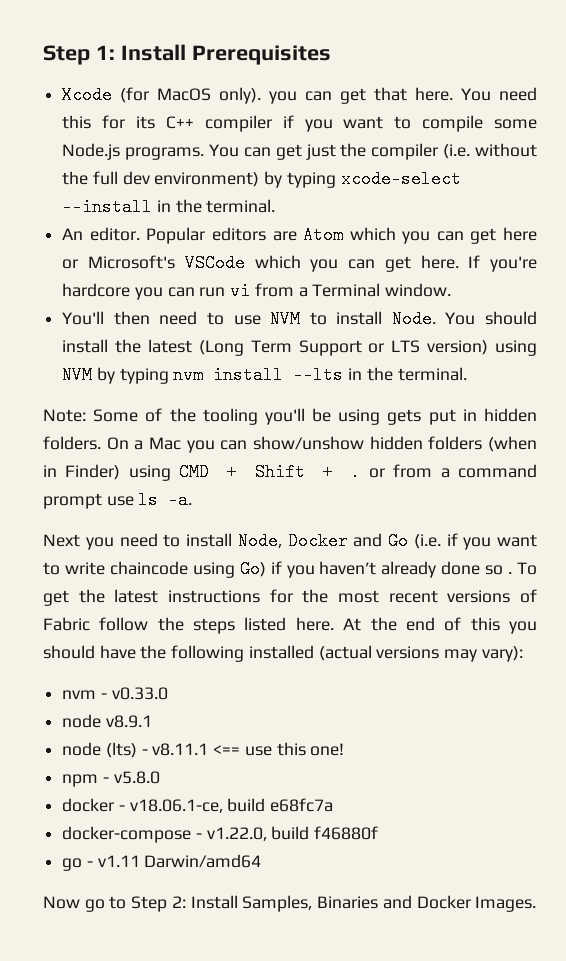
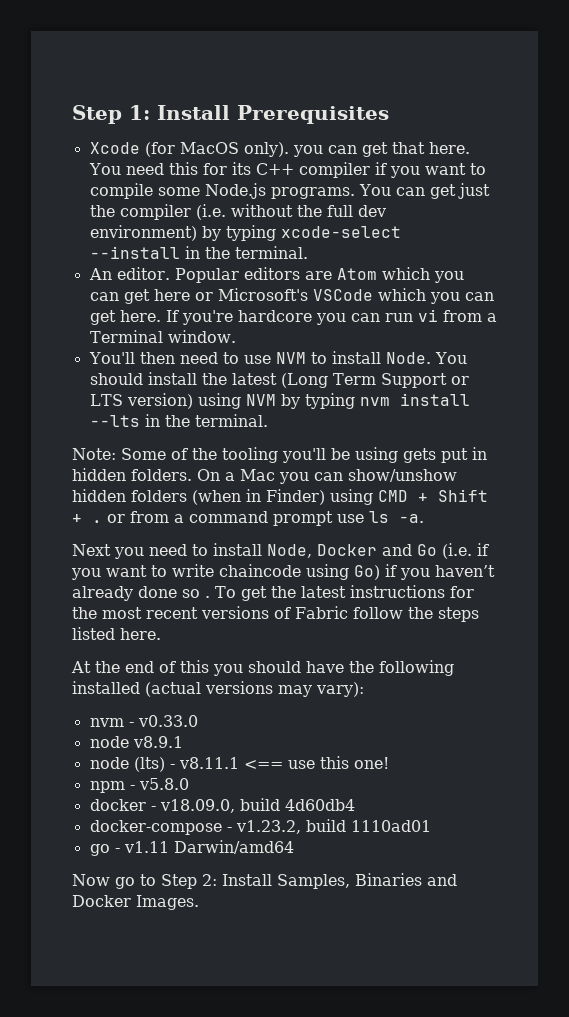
- To get the latest instructions for the most recent versions of Fabric follow the steps listed here. At the end of this you should have the following installed (actual versions may vary):
+ To get the latest instructions for the most recent versions of Fabric follow the steps listed here.
+ At the end of this you should have the following installed (actual versions may vary):
- docker - v18.06.1-ce, build e68fc7a
+ docker - v18.09.0, build 4d60db4
- docker-compose - v1.22.0, build f46880f
+ docker-compose - v1.23.2, build 1110ad01

